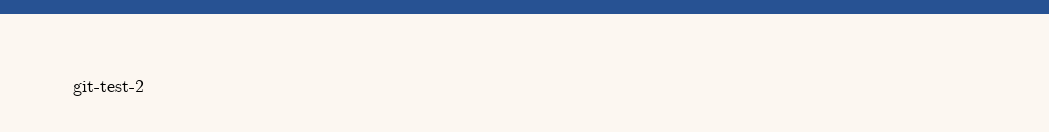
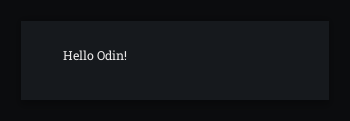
- git-test-2
+ Hello Odin!

